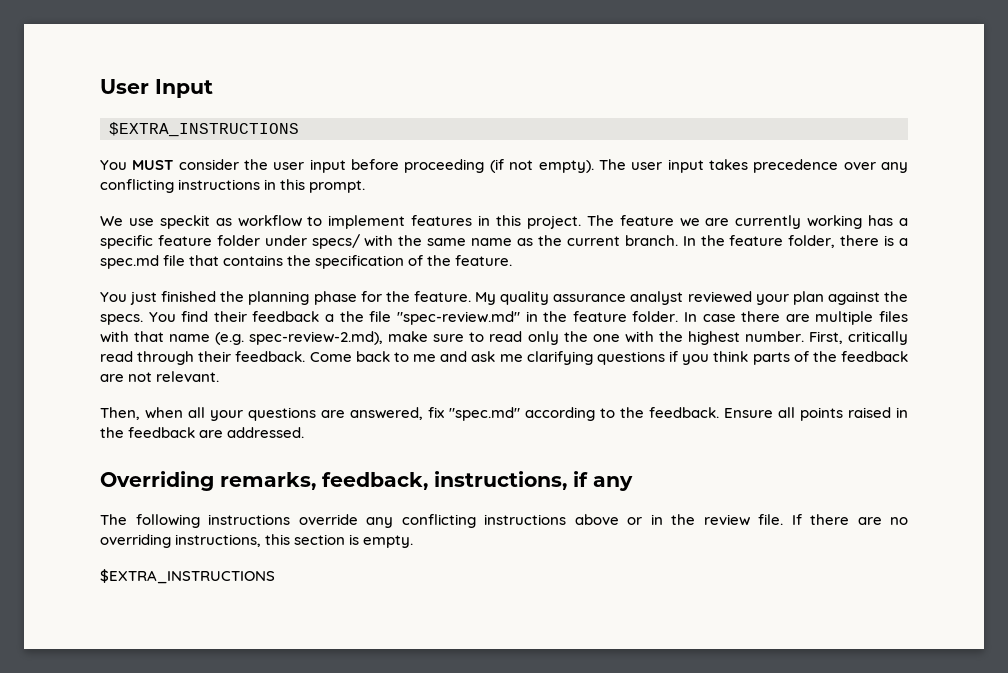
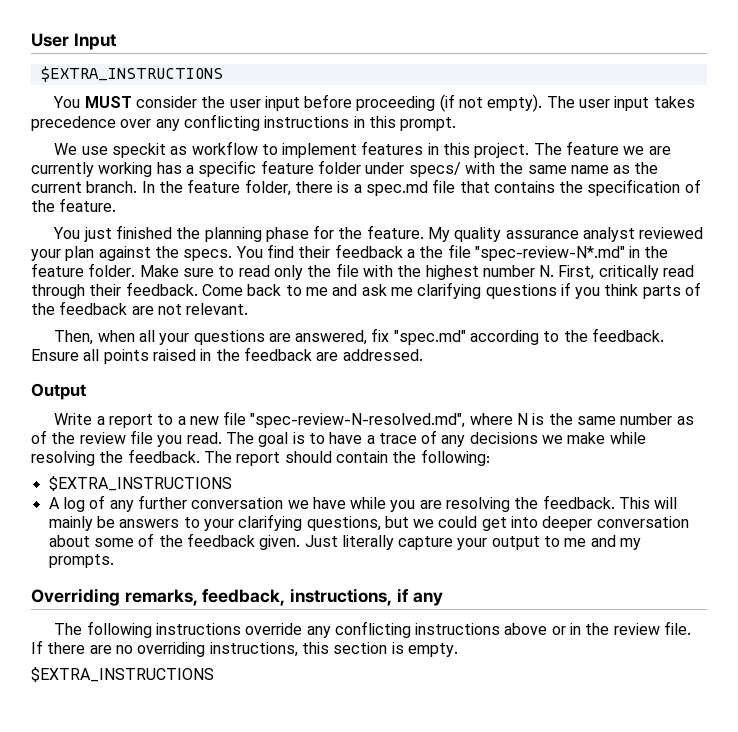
- You find their feedback a the file "spec-review.md" in the feature folder.
+ You find their feedback a the file "spec-review-N*.md" in the feature folder.
- In case there are multiple files with that name (e.g. spec-review-2.md), make sure to read only the one with the highest number. First, critically read through their feedback.
+ Make sure to read only the file with the highest number N. First, critically read through their feedback.
+ Output
+ Write a report to a new file "spec-review-N-resolved.md", where N is the same number as of the review file you read. The goal is to have a trace of any decisions we make while resolving the feedback. The report should contain the following:
+ $EXTRA_INSTRUCTIONS
+ A log of any further conversation we have while you are resolving the feedback. This will mainly be answers to your clarifying questions, but we could get into deeper conversation about some of the feedback given. Just literally capture your output to me and my prompts.

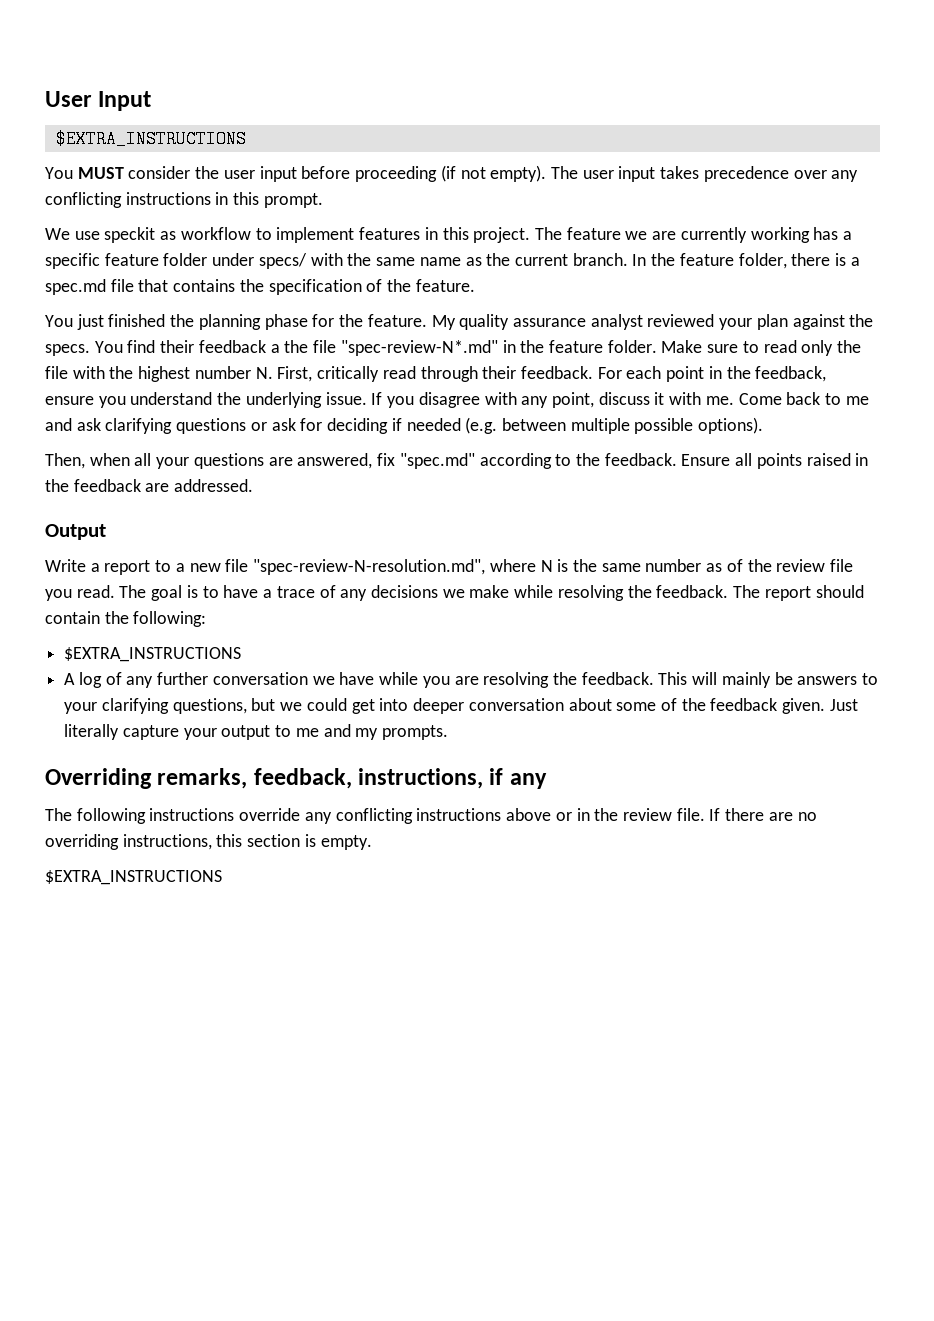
+ For each point in the feedback, ensure you understand the underlying issue. If you disagree with any point, discuss it with me.
- Come back to me and ask me clarifying questions if you think parts of the feedback are not relevant.
+ Come back to me and ask clarifying questions or ask for deciding if needed (e.g. between multiple possible options).
- Write a report to a new file "spec-review-N-resolved.md", where N is the same number as of the review file you read.
+ Write a report to a new file "spec-review-N-resolution.md", where N is the same number as of the review file you read.

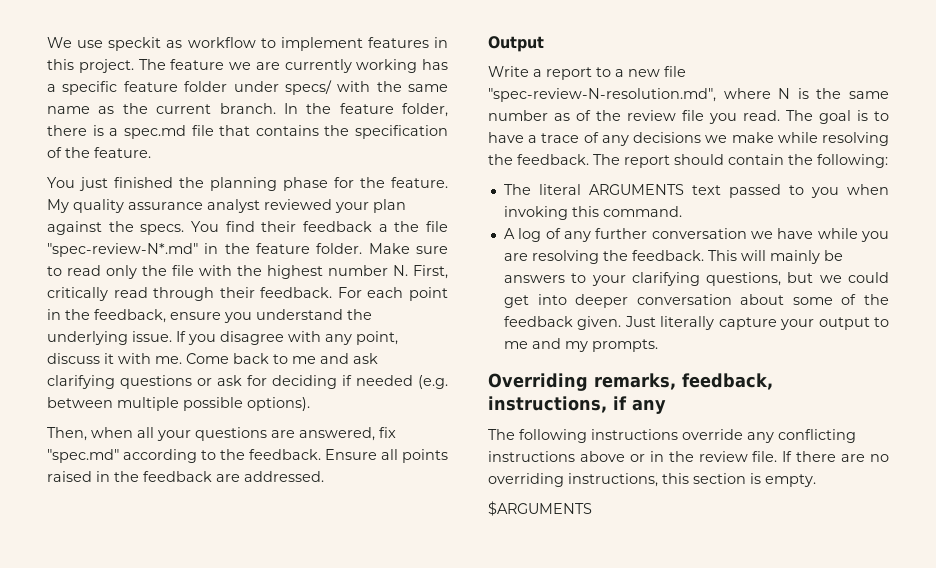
- User Input
- $EXTRA_INSTRUCTIONS
- You MUST consider the user input before proceeding (if not empty). The user input takes precedence over any conflicting instructions in this prompt.
  The report should contain the following:
- $EXTRA_INSTRUCTIONS
+ The literal ARGUMENTS text passed to you when invoking this command.
  If there are no overriding instructions, this section is empty.
- $EXTRA_INSTRUCTIONS
+ $ARGUMENTS

